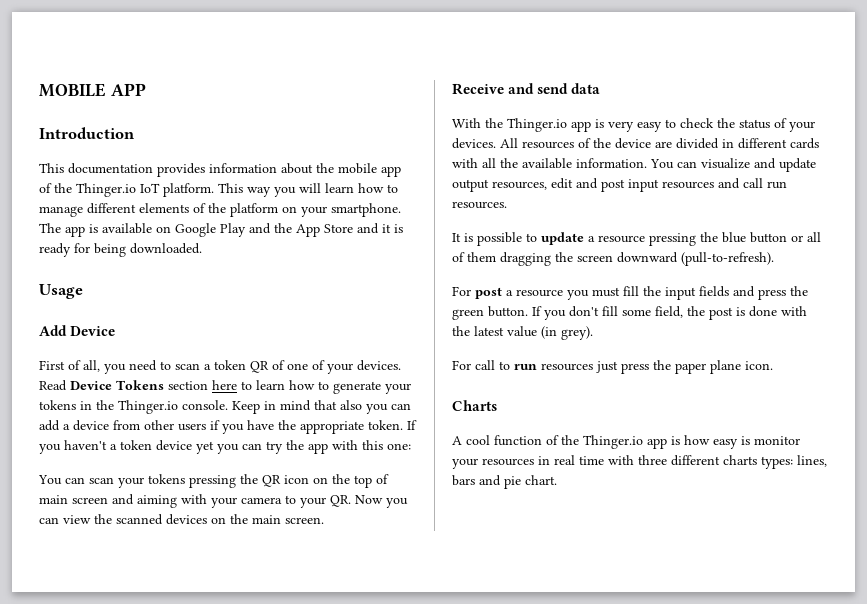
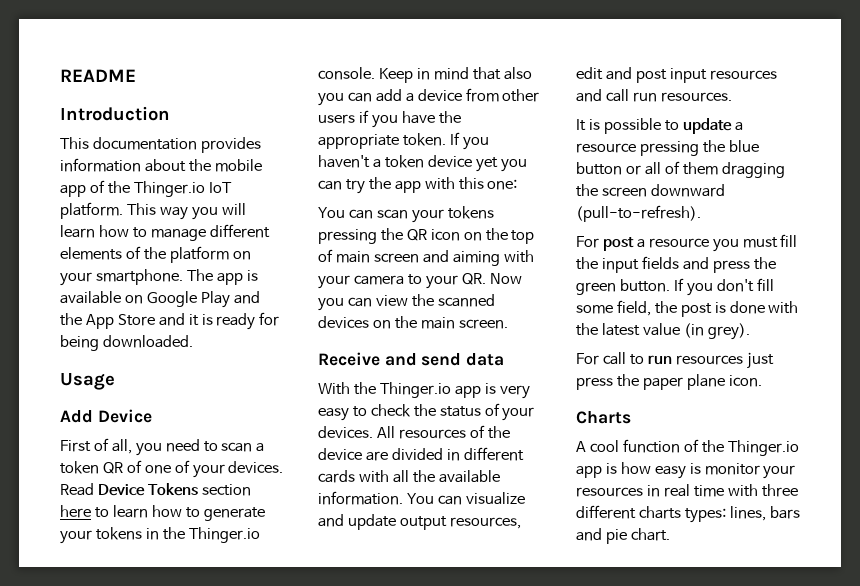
- MOBILE APP
+ README

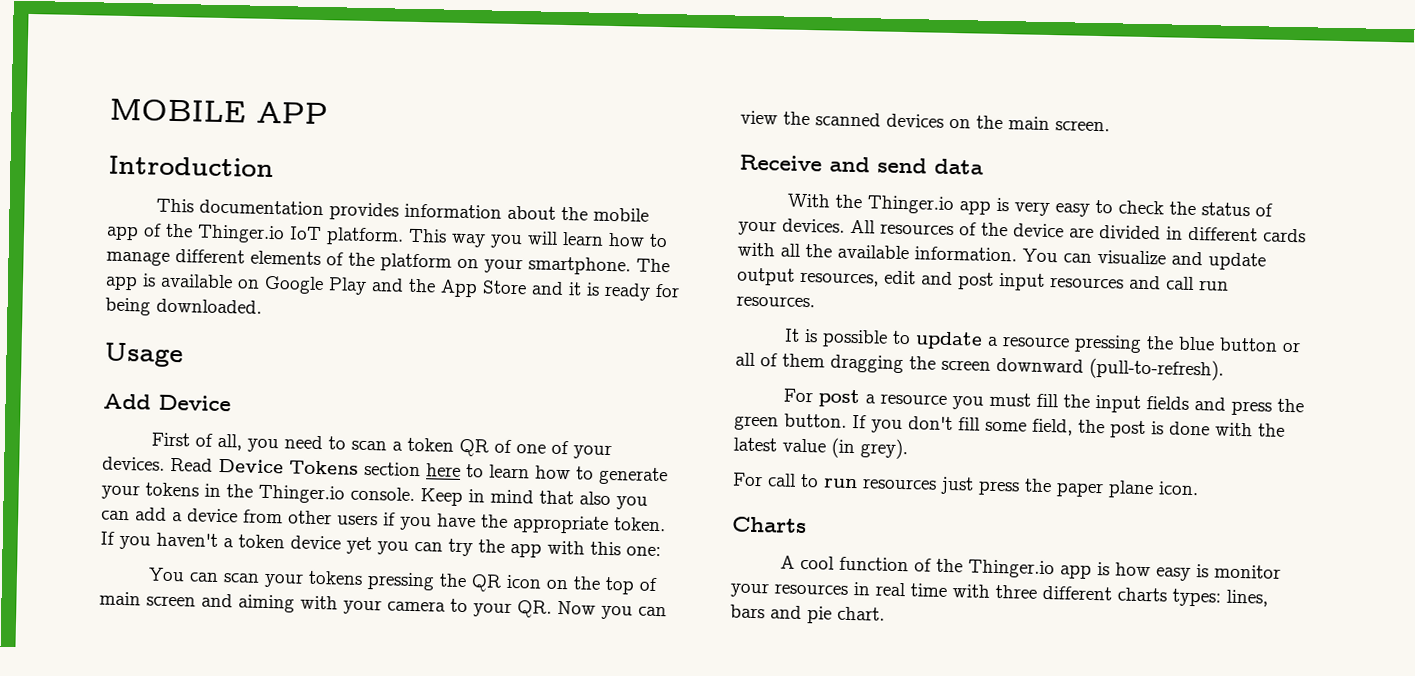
- README
+ MOBILE APP

